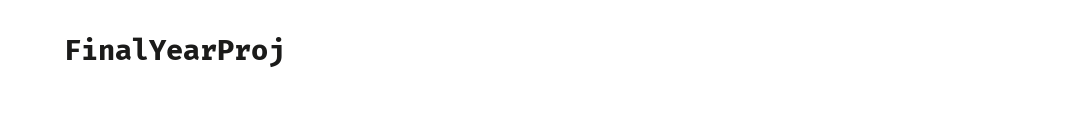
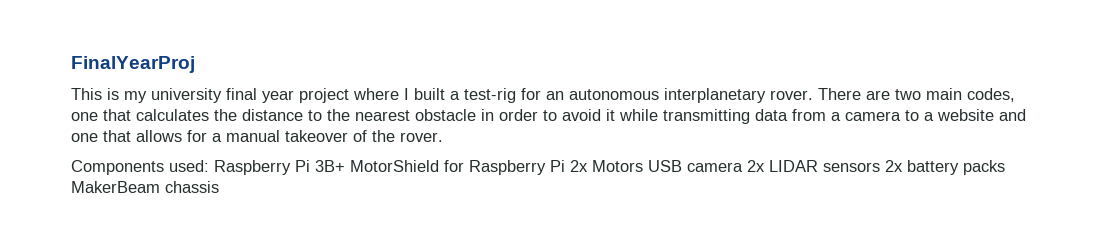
+ This is my university final year project where I built a test-rig for an autonomous interplanetary rover. There are two main codes, one that calculates the distance to the nearest obstacle in order to avoid it while transmitting data from a camera to a website and one that allows for a manual takeover of the rover.
+ Components used: Raspberry Pi 3B+ MotorShield for Raspberry Pi 2x Motors USB camera 2x LIDAR sensors 2x battery packs MakerBeam chassis

